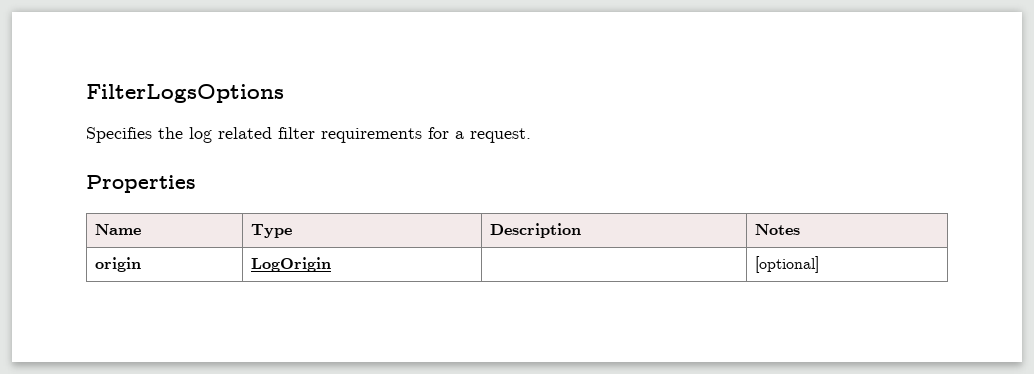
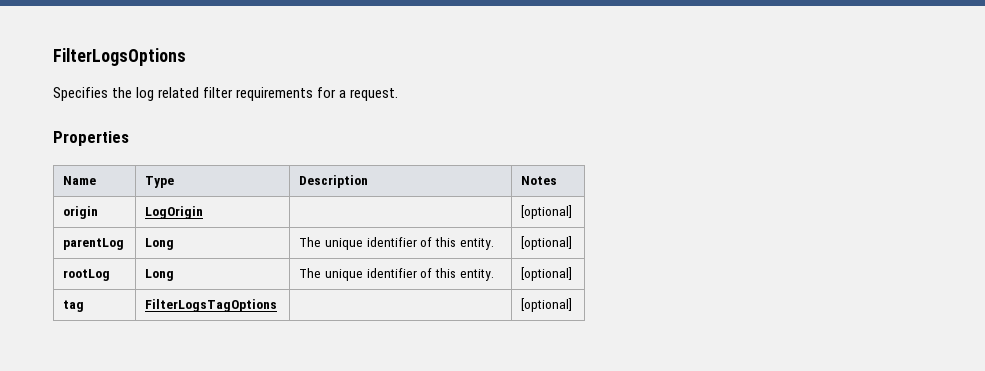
+ parentLog | Long | The unique identifier of this entity. | [optional]
+ rootLog | Long | The unique identifier of this entity. | [optional]
+ tag | FilterLogsTagOptions | | [optional]

